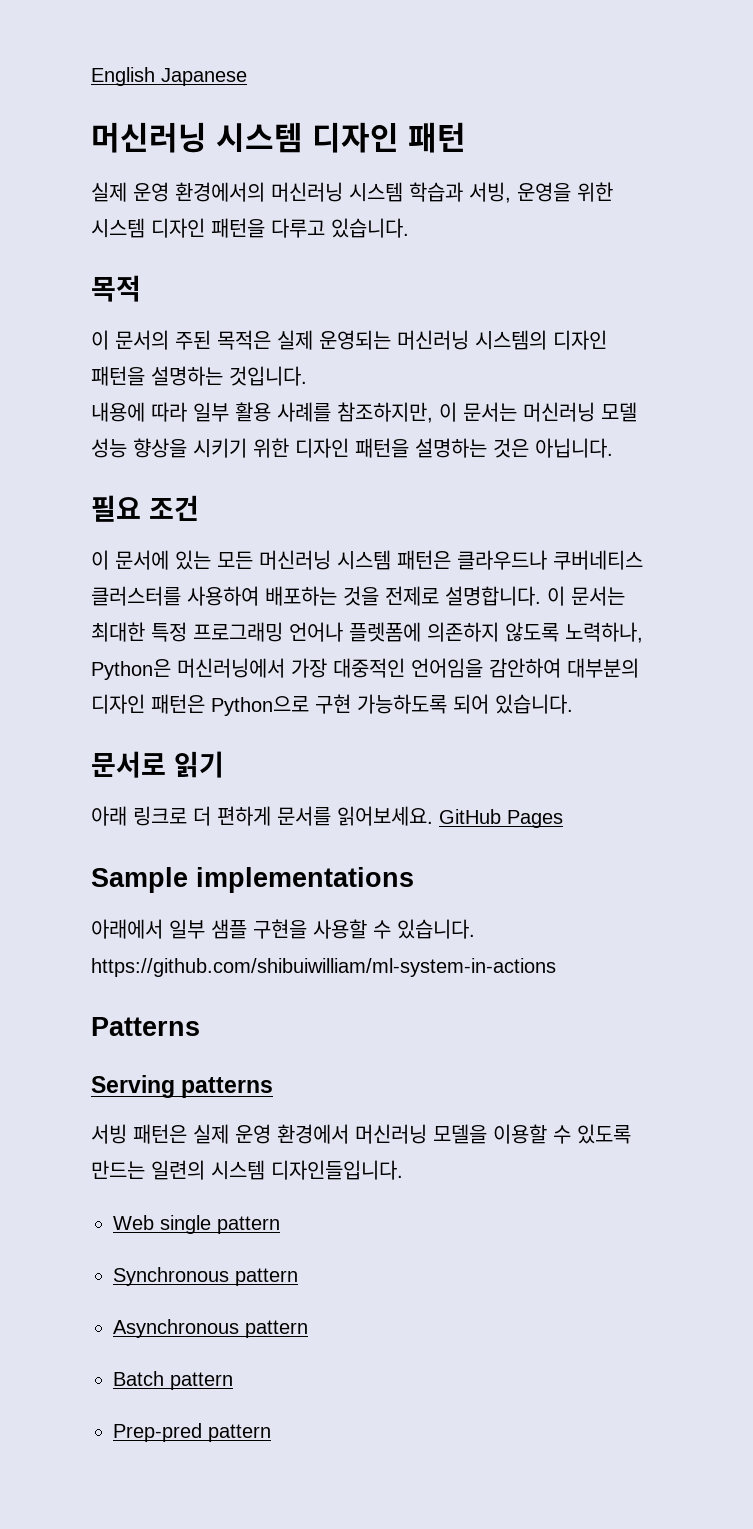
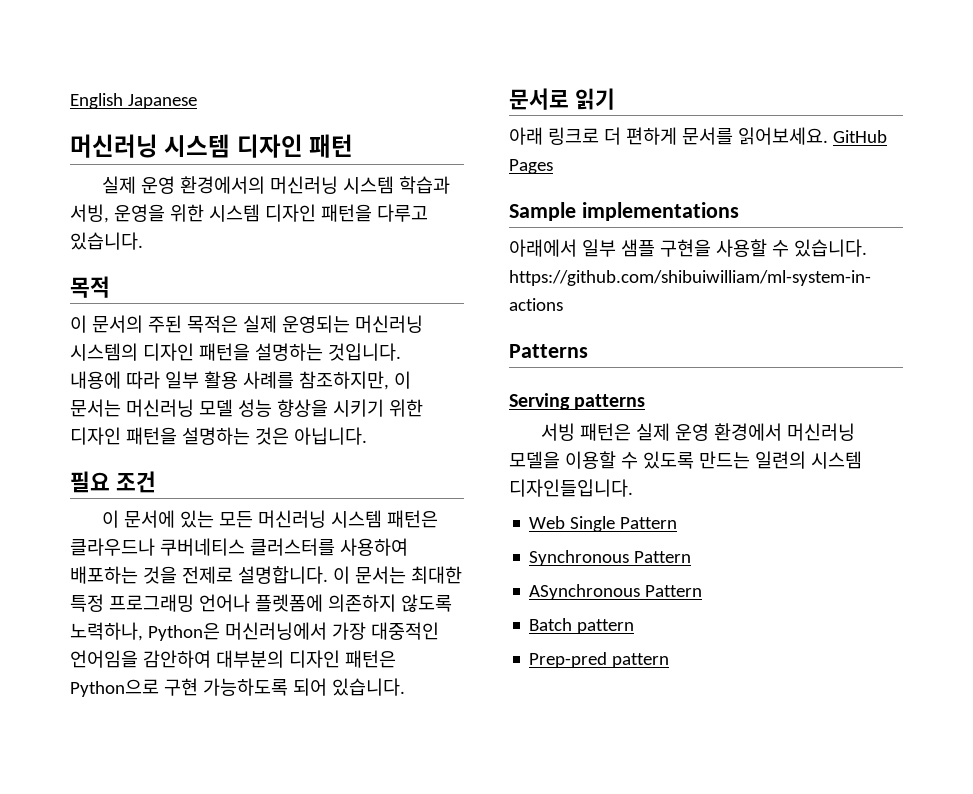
- Web single pattern
+ Web Single Pattern
- Synchronous pattern
- Asynchronous pattern
+ Synchronous Pattern
+ ASynchronous Pattern

